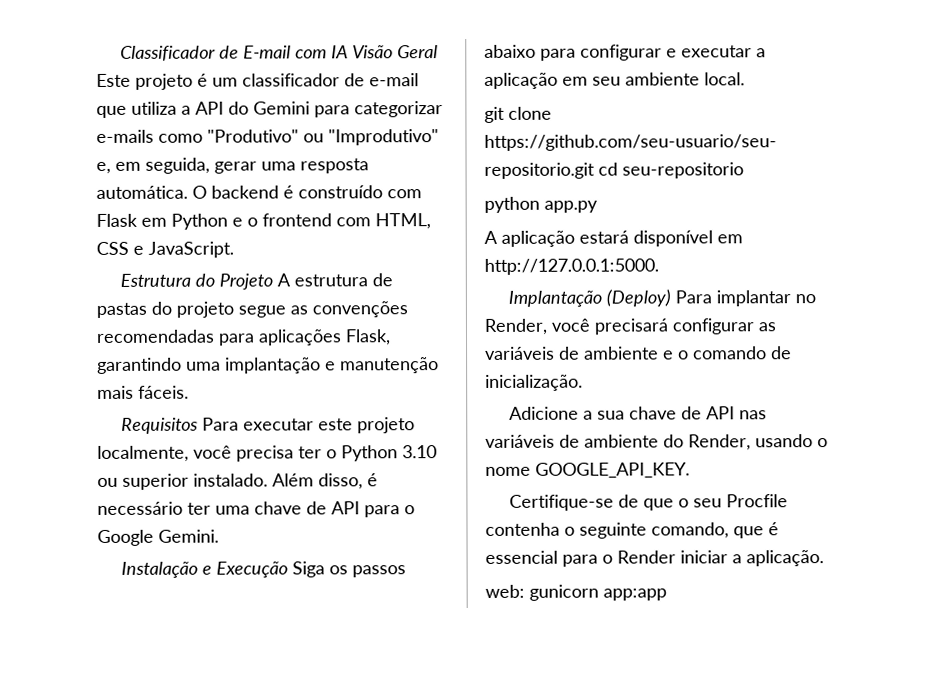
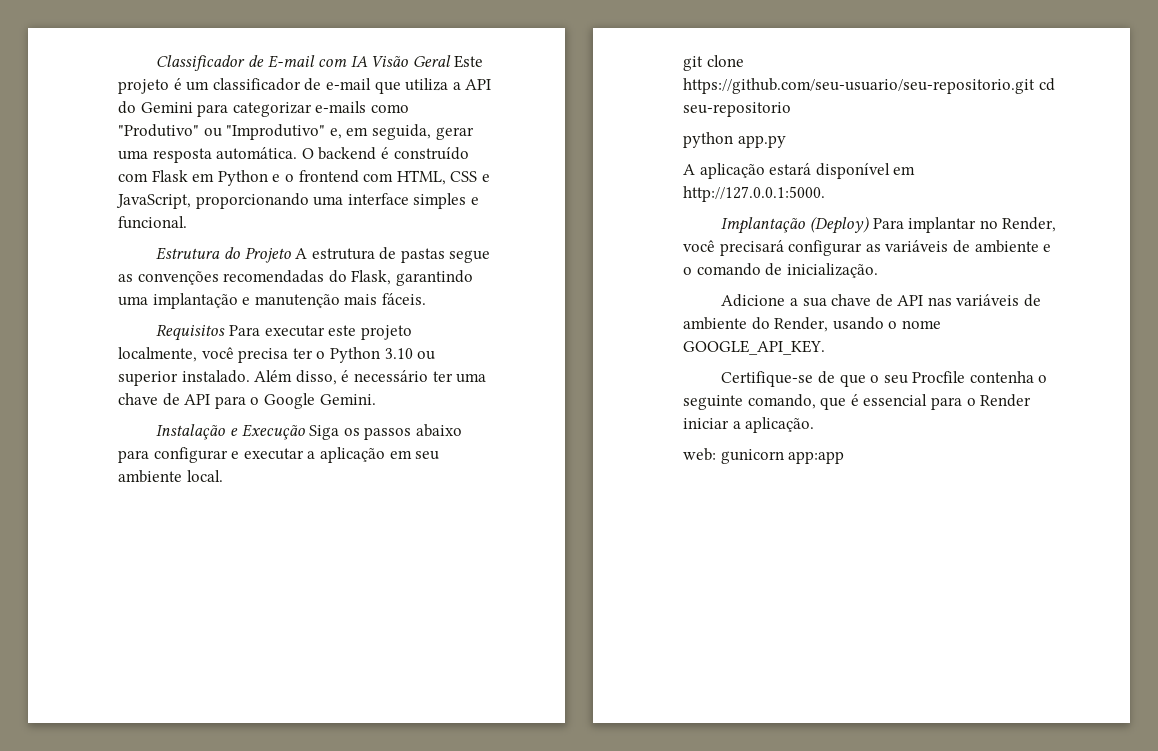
- O backend é construído com Flask em Python e o frontend com HTML, CSS e JavaScript.
+ O backend é construído com Flask em Python e o frontend com HTML, CSS e JavaScript, proporcionando uma interface simples e funcional.
- Estrutura do Projeto A estrutura de pastas do projeto segue as convenções recomendadas para aplicações Flask, garantindo uma implantação e manutenção mais fáceis.
+ Estrutura do Projeto A estrutura de pastas segue as convenções recomendadas do Flask, garantindo uma implantação e manutenção mais fáceis.

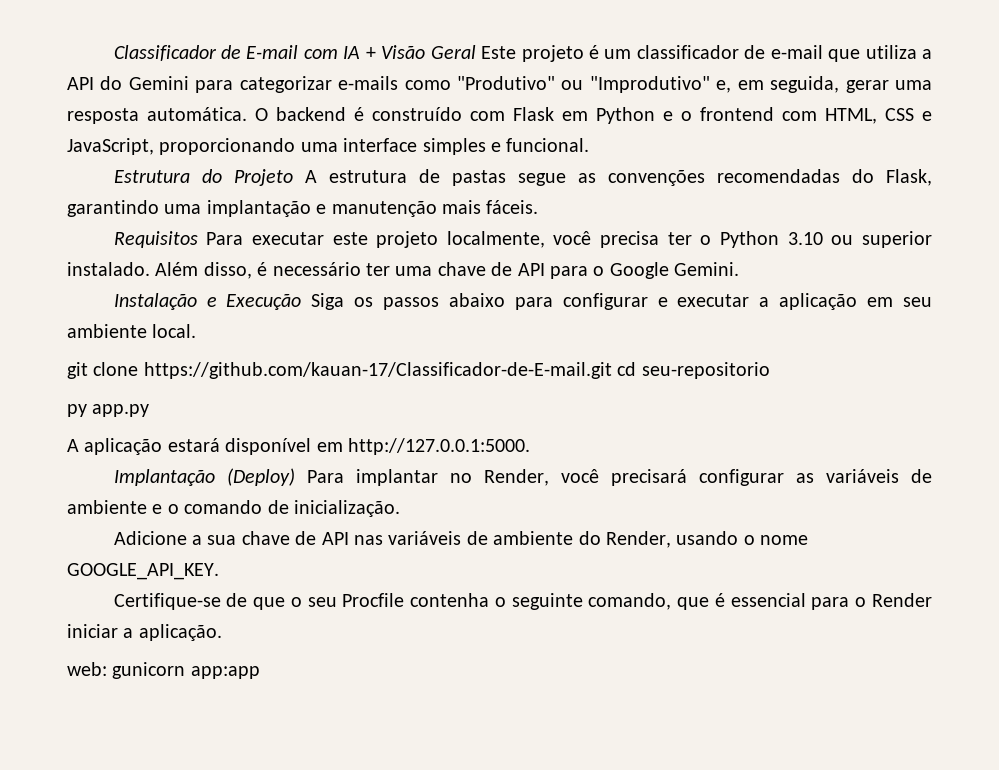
- Classificador de E-mail com IA Visão Geral Este projeto é um classificador de e-mail que utiliza a API do Gemini para categorizar e-mails como "Produtivo" ou "Improdutivo" e, em seguida, gerar uma resposta automática.
+ Classificador de E-mail com IA + Visão Geral Este projeto é um classificador de e-mail que utiliza a API do Gemini para categorizar e-mails como "Produtivo" ou "Improdutivo" e, em seguida, gerar uma resposta automática.
- git clone https://github.com/seu-usuario/seu-repositorio.git cd seu-repositorio
+ git clone https://github.com/kauan-17/Classificador-de-E-mail.git cd seu-repositorio
- python app.py
+ py app.py

